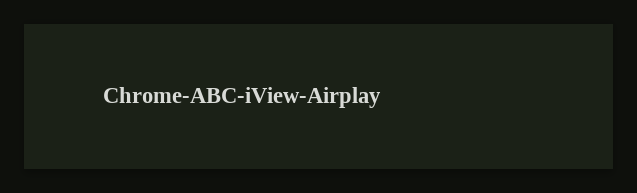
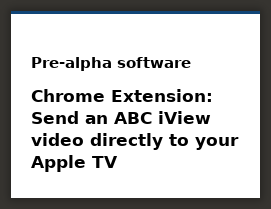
- Chrome-ABC-iView-Airplay
+ Pre-alpha software
+ Chrome Extension: Send an ABC iView video directly to your Apple TV

